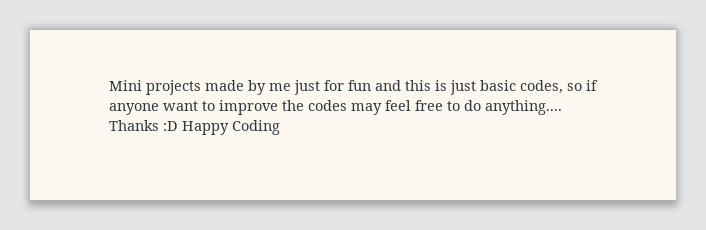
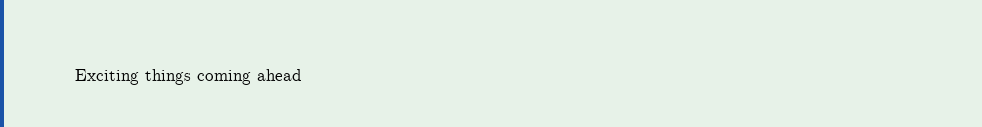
- Mini projects made by me just for fun and this is just basic codes, so if anyone want to improve the codes may feel free to do anything.... Thanks :D Happy Coding
+ Exciting things coming ahead

